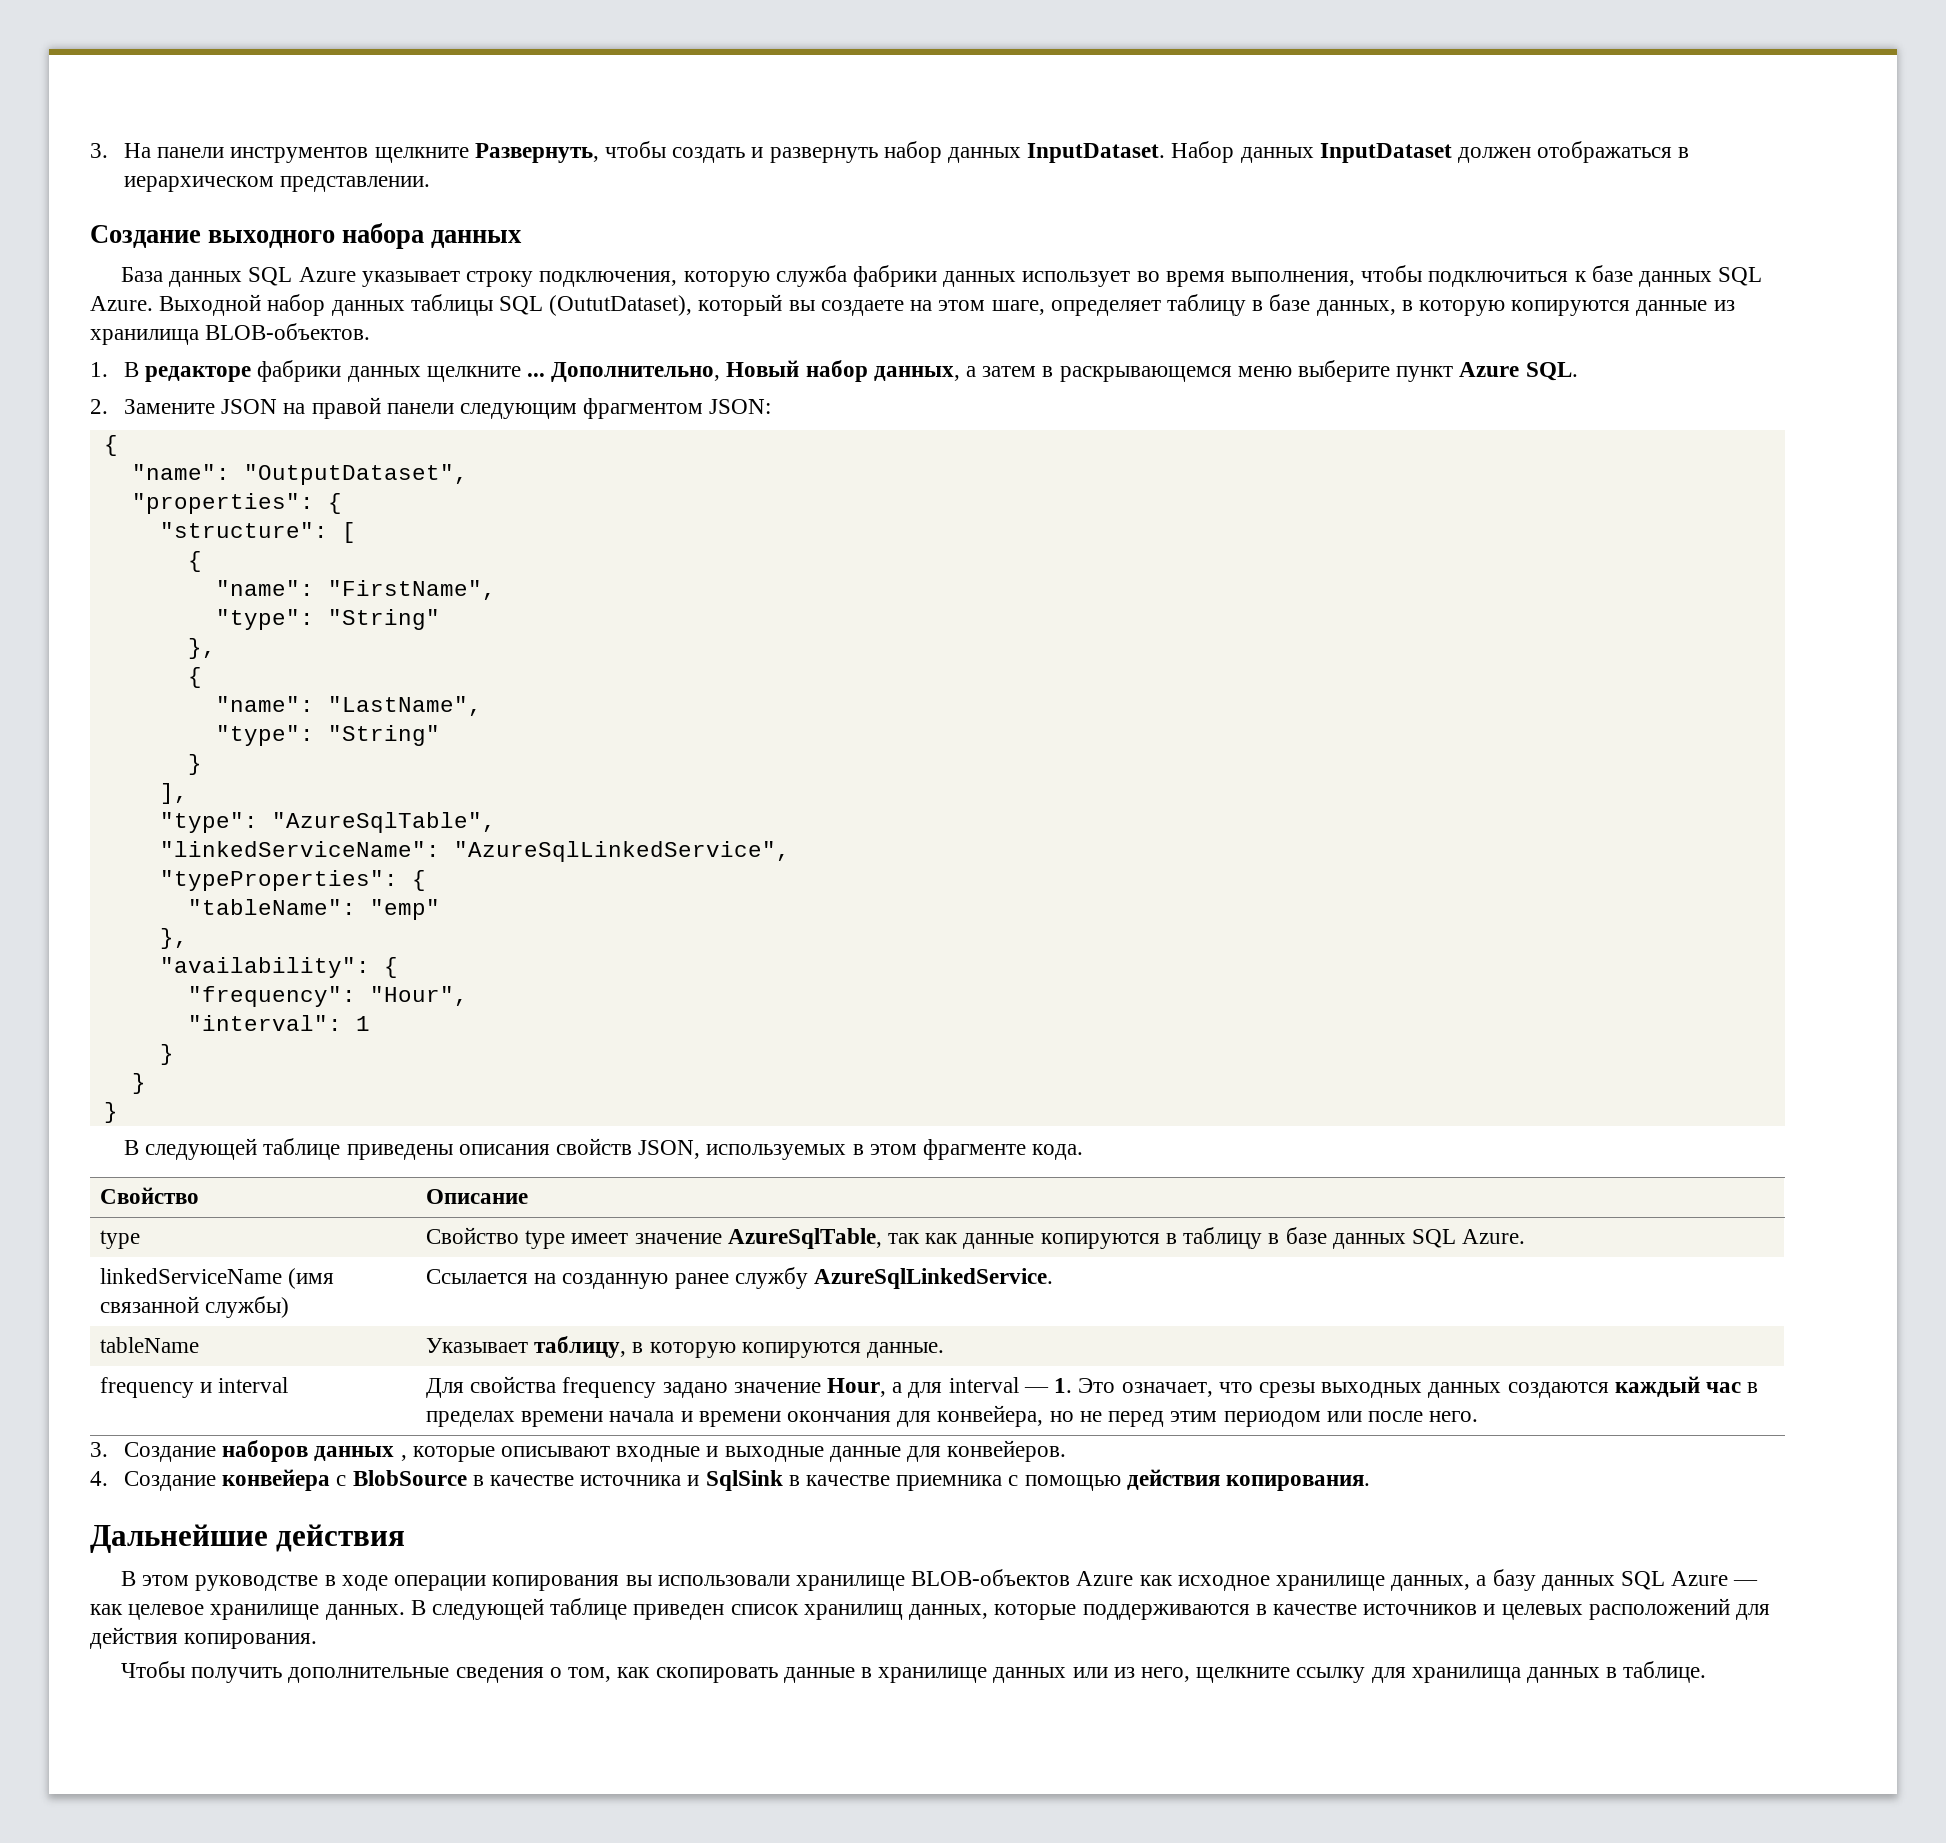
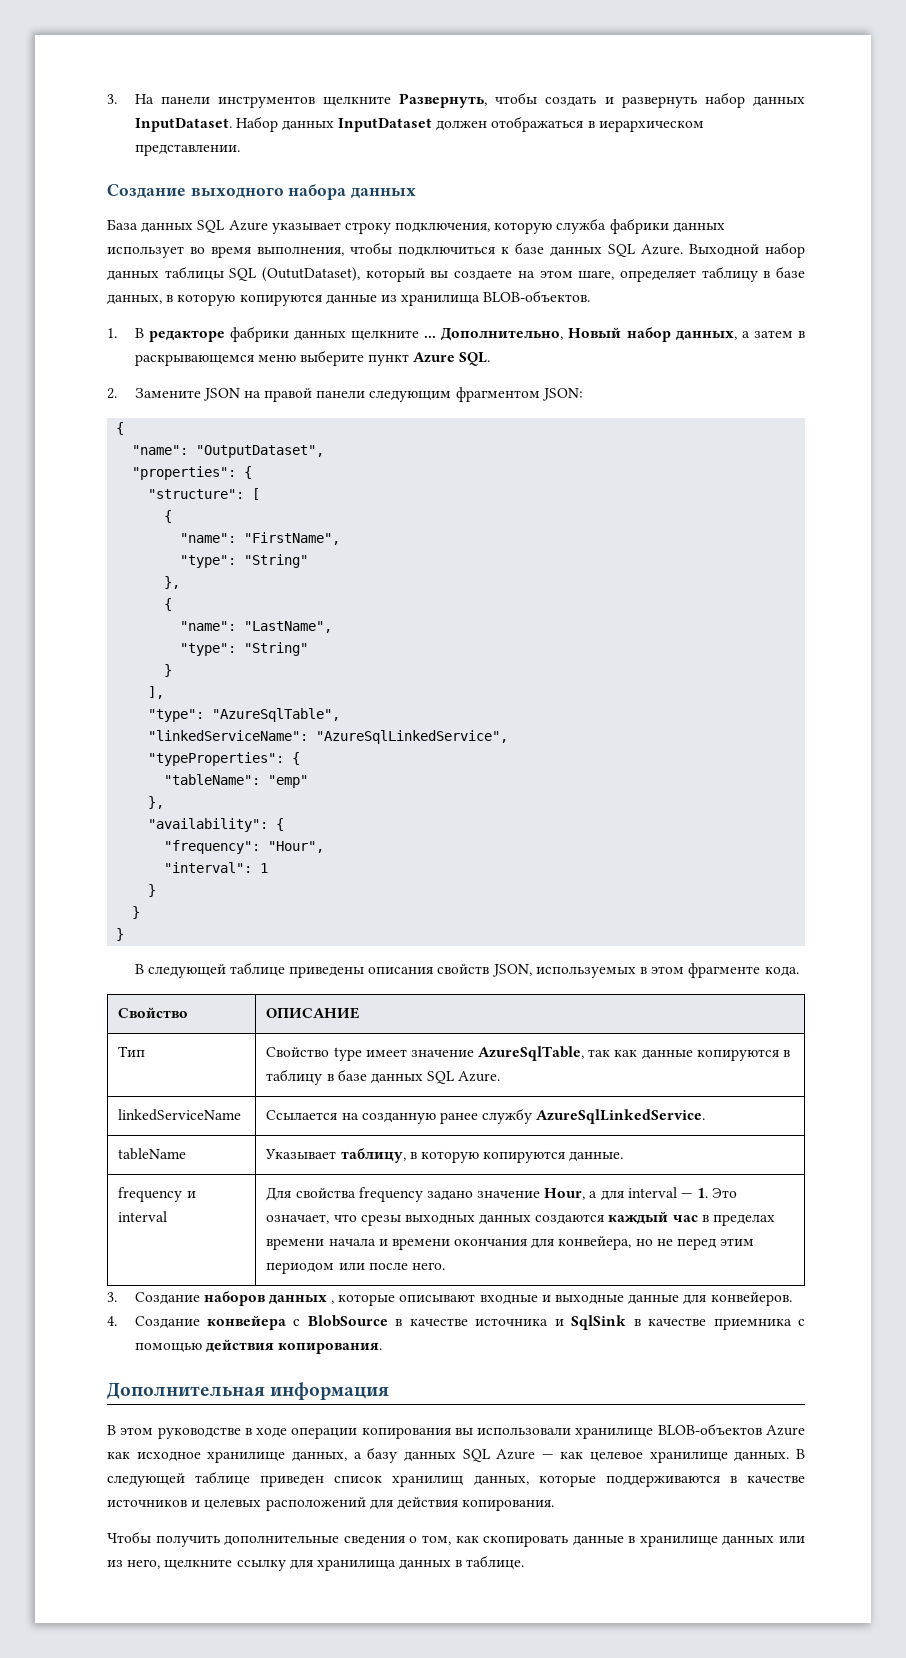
- Свойство | Описание
- type | Свойство type имеет значение AzureSqlTable, так как данные копируются в таблицу в базе данных SQL Azure.
+ Свойство | ОПИСАНИЕ
+ Тип | Свойство type имеет значение AzureSqlTable, так как данные копируются в таблицу в базе данных SQL Azure.
- linkedServiceName (имя связанной службы) | Ссылается на созданную ранее службу AzureSqlLinkedService.
+ linkedServiceName | Ссылается на созданную ранее службу AzureSqlLinkedService.
- Дальнейшие действия
+ Дополнительная информация

